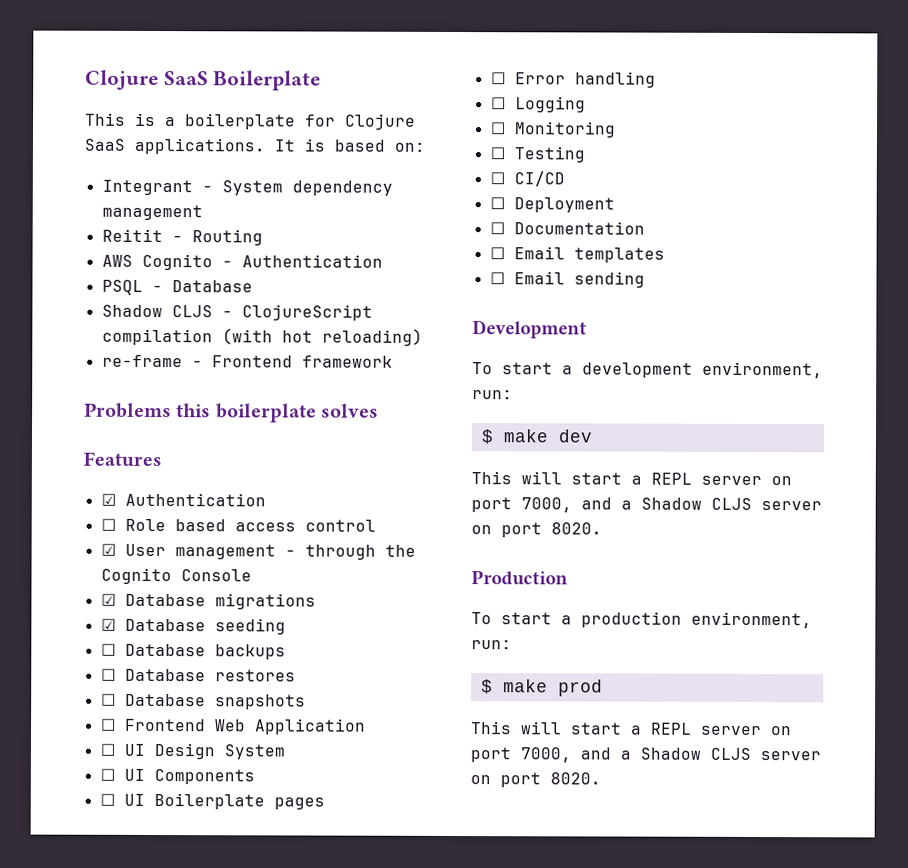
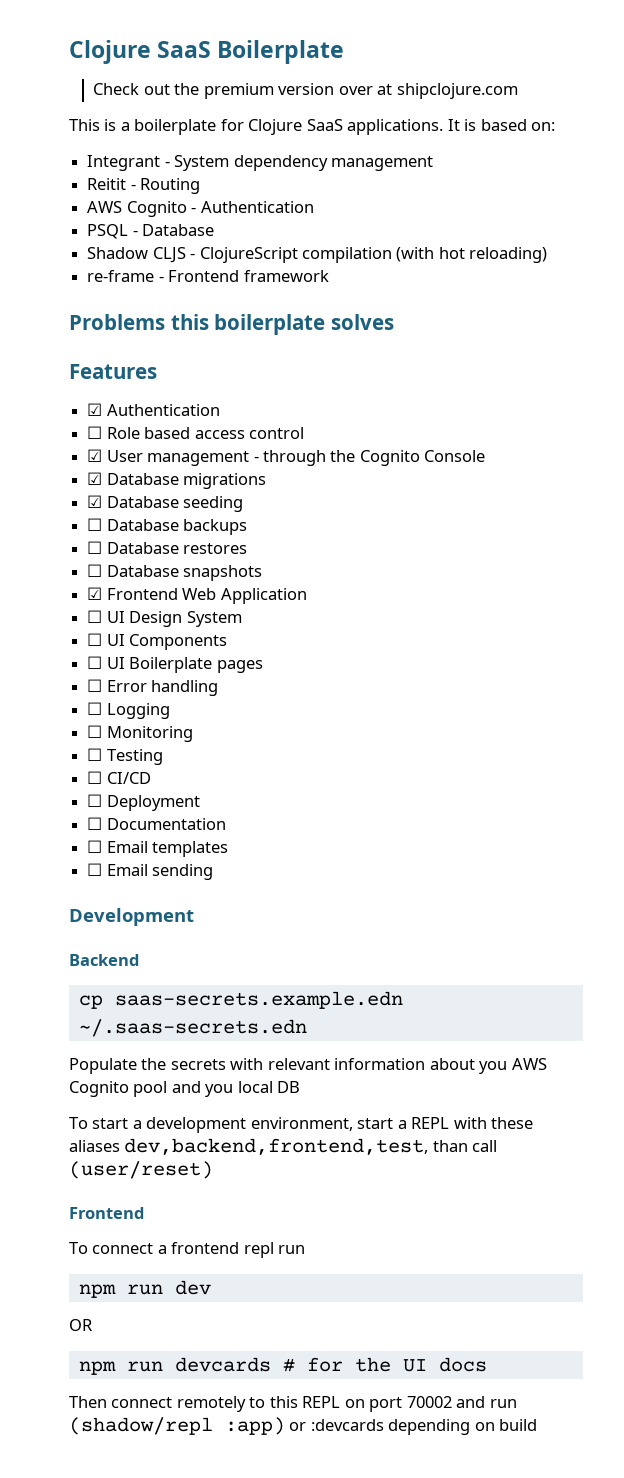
+ Check out the premium version over at shipclojure.com
- ☐ Frontend Web Application
+ ☑ Frontend Web Application
+ Backend
+ cp saas-secrets.example.edn ~/.saas-secrets.edn
+ Populate the secrets with relevant information about you AWS Cognito pool and you local DB
- To start a development environment, run:
- $ make dev
- This will start a REPL server on port 7000, and a Shadow CLJS server on port 8020.
- Production
- To start a production environment, run:
- $ make prod
- This will start a REPL server on port 7000, and a Shadow CLJS server on port 8020.
+ To start a development environment, start a REPL with these aliases dev,backend,frontend,test, than call (user/reset)
+ Frontend
+ To connect a frontend repl run
+ npm run dev
+ OR
+ npm run devcards # for the UI docs
+ Then connect remotely to this REPL on port 70002 and run (shadow/repl :app) or :devcards depending on build

